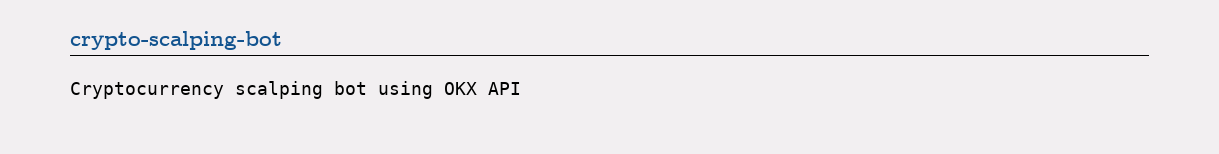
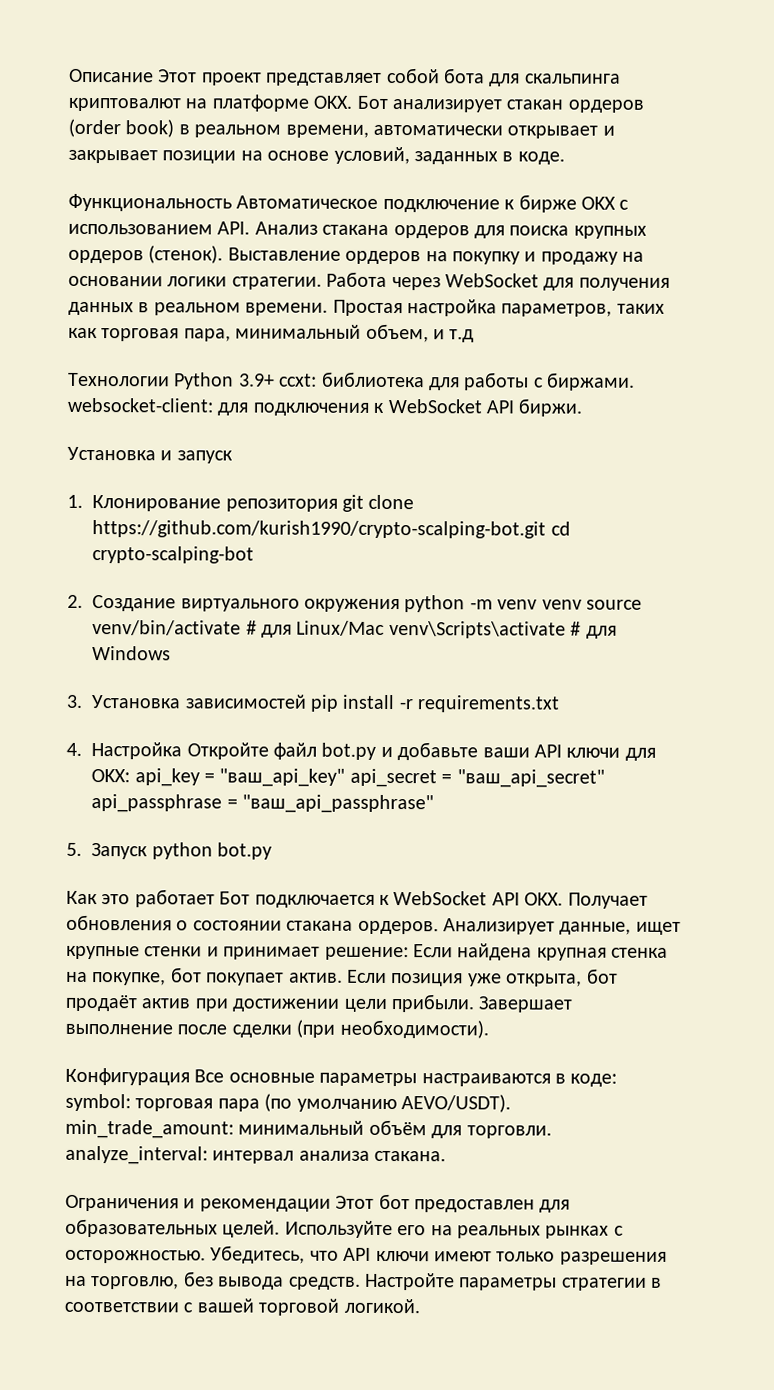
- crypto-scalping-bot
- Cryptocurrency scalping bot using OKX API
+ Описание Этот проект представляет собой бота для скальпинга криптовалют на платформе OKX. Бот анализирует стакан ордеров (order book) в реальном времени, автоматически открывает и закрывает позиции на основе условий, заданных в коде.
+ Функциональность Автоматическое подключение к бирже OKX с использованием API. Анализ стакана ордеров для поиска крупных ордеров (стенок). Выставление ордеров на покупку и продажу на основании логики стратегии. Работа через WebSocket для получения данных в реальном времени. Простая настройка параметров, таких как торговая пара, минимальный объем, и т.д
+ Технологии Python 3.9+ ccxt: библиотека для работы с биржами. websocket-client: для подключения к WebSocket API биржи.
+ Установка и запуск
+ 1. Клонирование репозитория git clone https://github.com/kurish1990/crypto-scalping-bot.git cd crypto-scalping-bot
+ 2. Создание виртуального окружения python -m venv venv source venv/bin/activate # для Linux/Mac venv\Scripts\activate # для Windows
+ 3. Установка зависимостей pip install -r requirements.txt
+ 4. Настройка Откройте файл bot.py и добавьте ваши API ключи для OKX: api_key = "ваш_api_key" api_secret = "ваш_api_secret" api_passphrase = "ваш_api_passphrase"
+ 5. Запуск python bot.py
+ Как это работает Бот подключается к WebSocket API OKX. Получает обновления о состоянии стакана ордеров. Анализирует данные, ищет крупные стенки и принимает решение: Если найдена крупная стенка на покупке, бот покупает актив. Если позиция уже открыта, бот продаёт актив при достижении цели прибыли. Завершает выполнение после сделки (при необходимости).
+ Конфигурация Все основные параметры настраиваются в коде: symbol: торговая пара (по умолчанию AEVO/USDT). min_trade_amount: минимальный объём для торговли. analyze_interval: интервал анализа стакана.
+ Ограничения и рекомендации Этот бот предоставлен для образовательных целей. Используйте его на реальных рынках с осторожностью. Убедитесь, что API ключи имеют только разрешения на торговлю, без вывода средств. Настройте параметры стратегии в соответствии с вашей торговой логикой.

